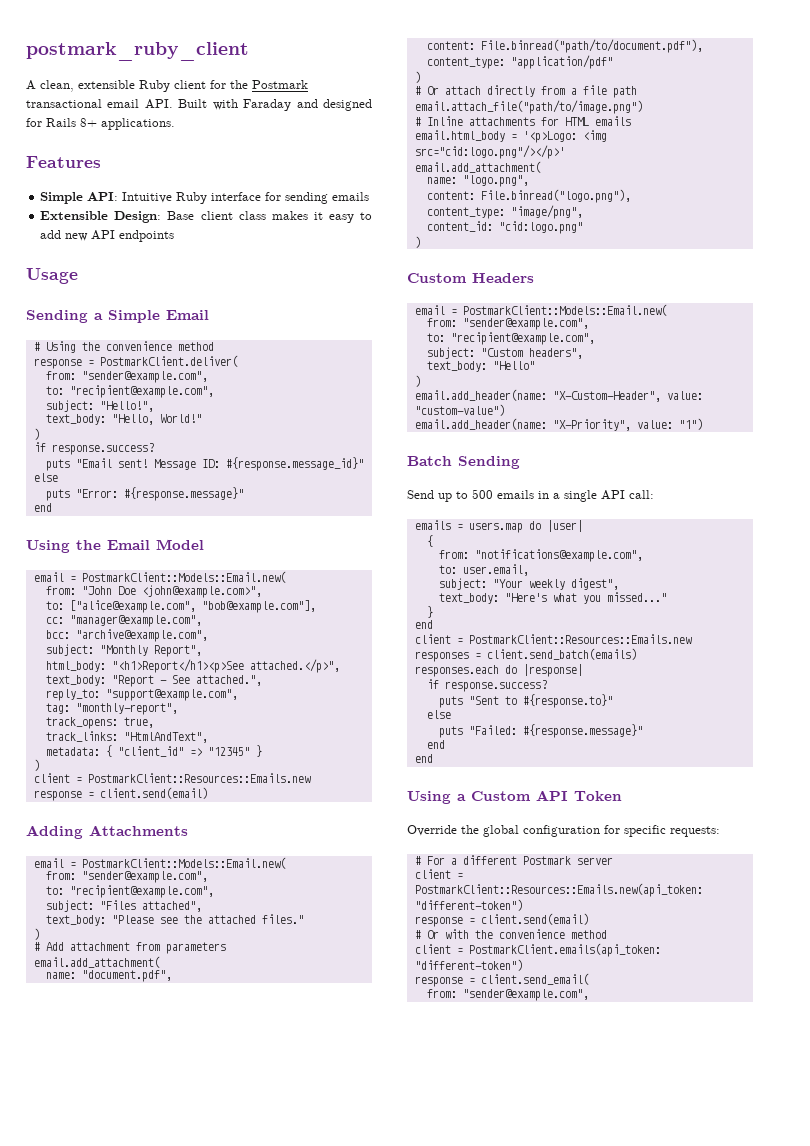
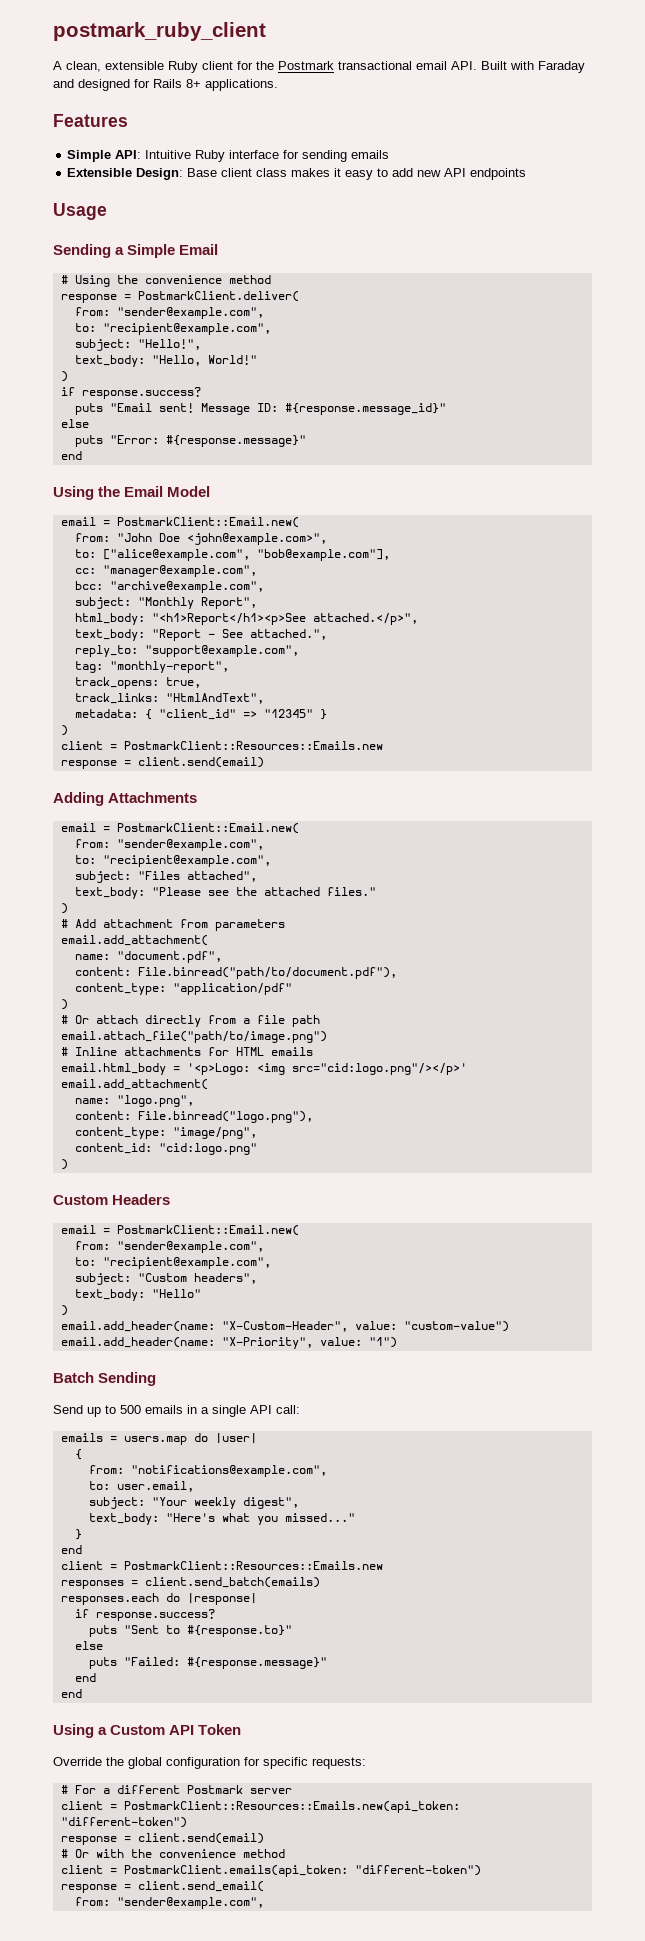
  Using the Email Model
- email = PostmarkClient::Models::Email.new(
+ email = PostmarkClient::Email.new(
  Adding Attachments
- email = PostmarkClient::Models::Email.new(
+ email = PostmarkClient::Email.new(
  Custom Headers
- email = PostmarkClient::Models::Email.new(
+ email = PostmarkClient::Email.new(

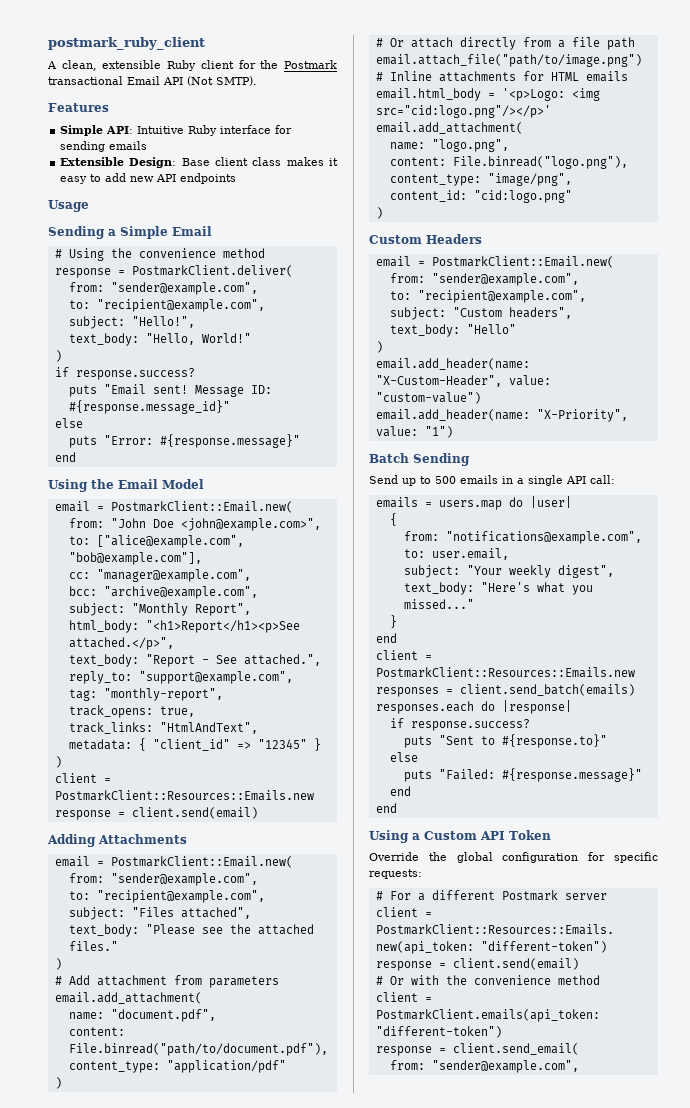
- A clean, extensible Ruby client for the Postmark transactional email API. Built with Faraday and designed for Rails 8+ applications.
+ A clean, extensible Ruby client for the Postmark transactional Email API (Not SMTP).

